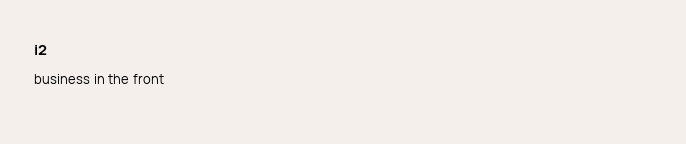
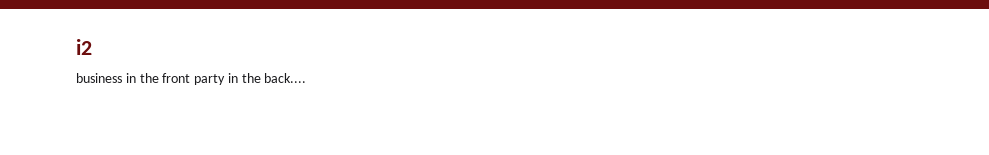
- business in the front
+ business in the front party in the back....

